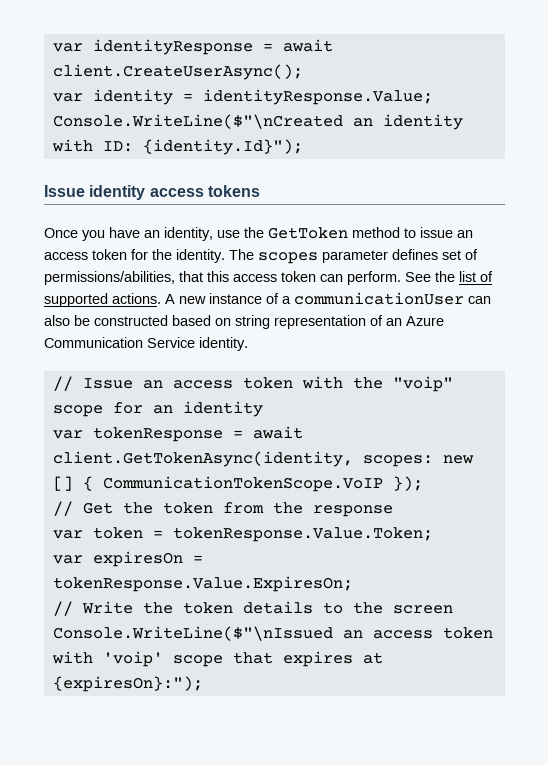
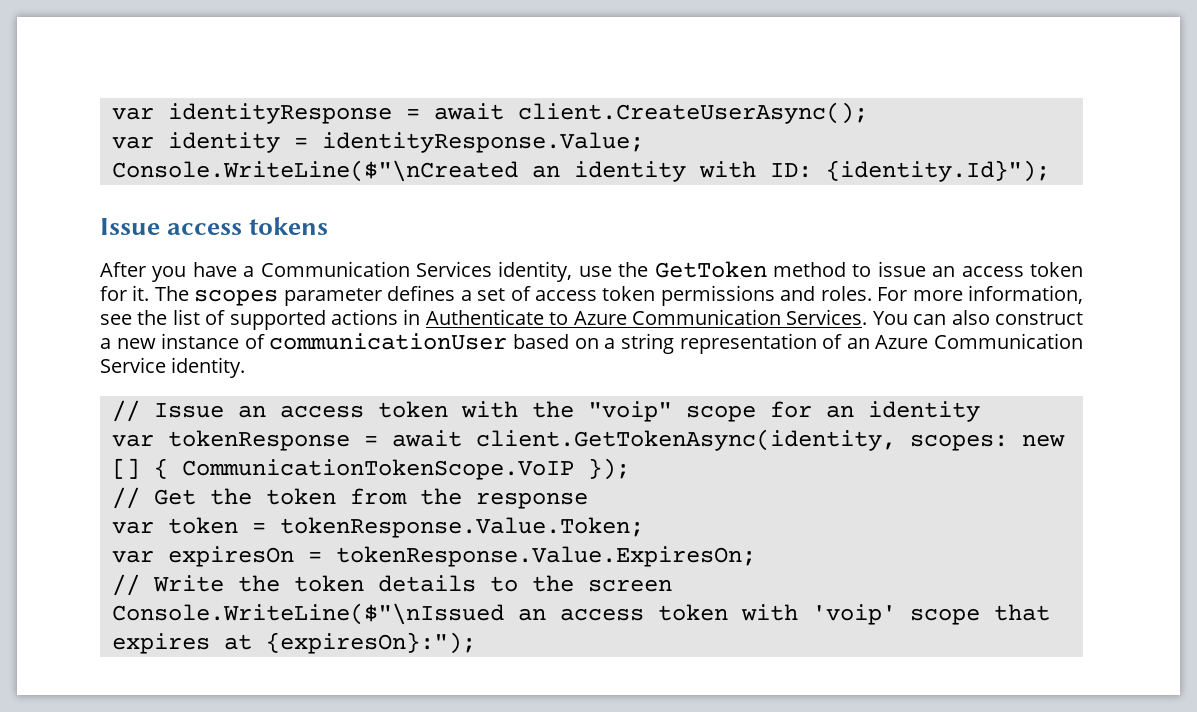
- Issue identity access tokens
+ Issue access tokens
- Once you have an identity, use the GetToken method to issue an access token for the identity.
+ After you have a Communication Services identity, use the GetToken method to issue an access token for it.
- The scopes parameter defines set of permissions/abilities, that this access token can perform. See the list of supported actions. A new instance of a communicationUser can also be constructed based on string representation of an Azure Communication Service identity.
+ The scopes parameter defines a set of access token permissions and roles. For more information, see the list of supported actions in Authenticate to Azure Communication Services. You can also construct a new instance of communicationUser based on a string representation of an Azure Communication Service identity.

